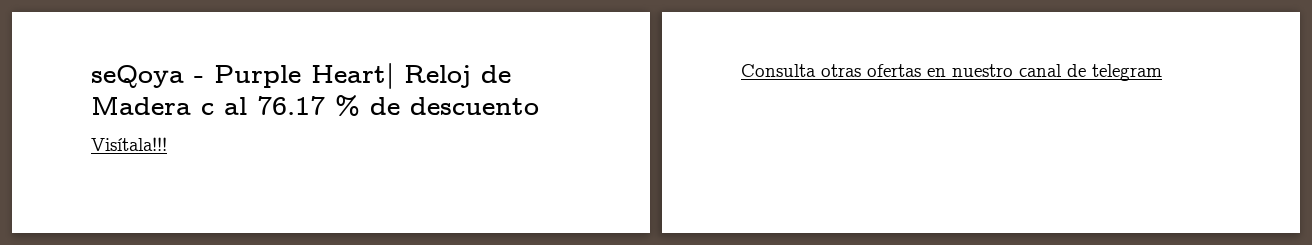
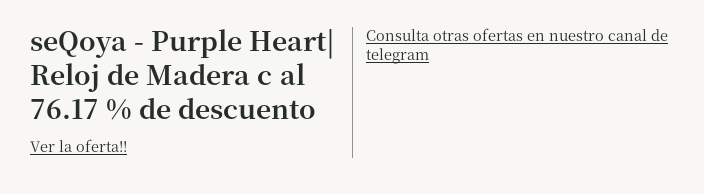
- Visítala!!!
+ Ver la oferta!!

